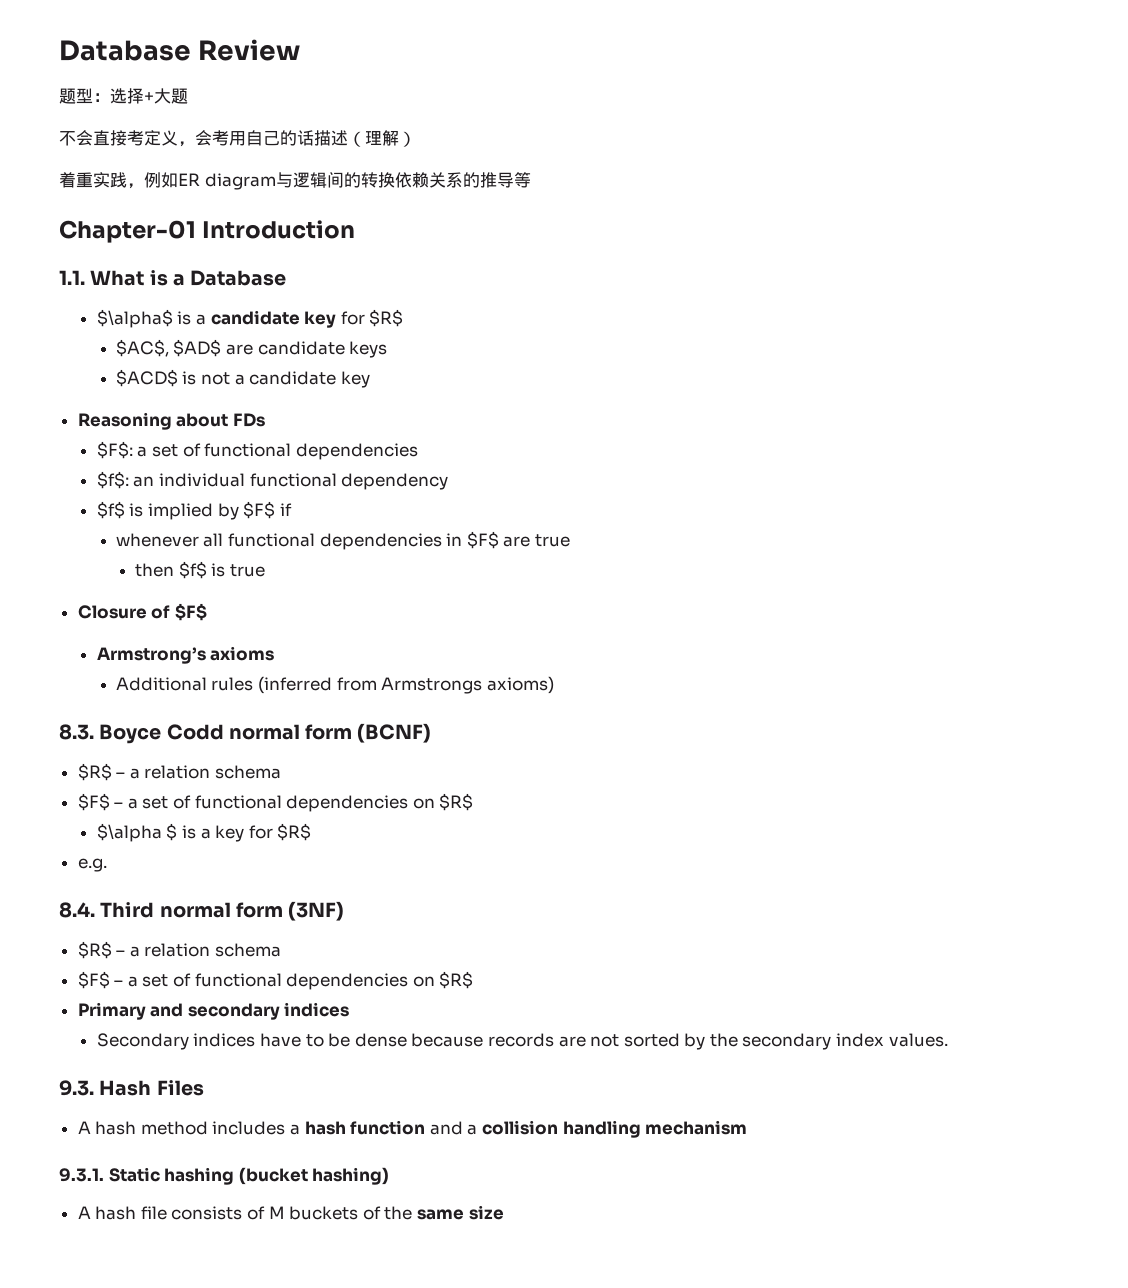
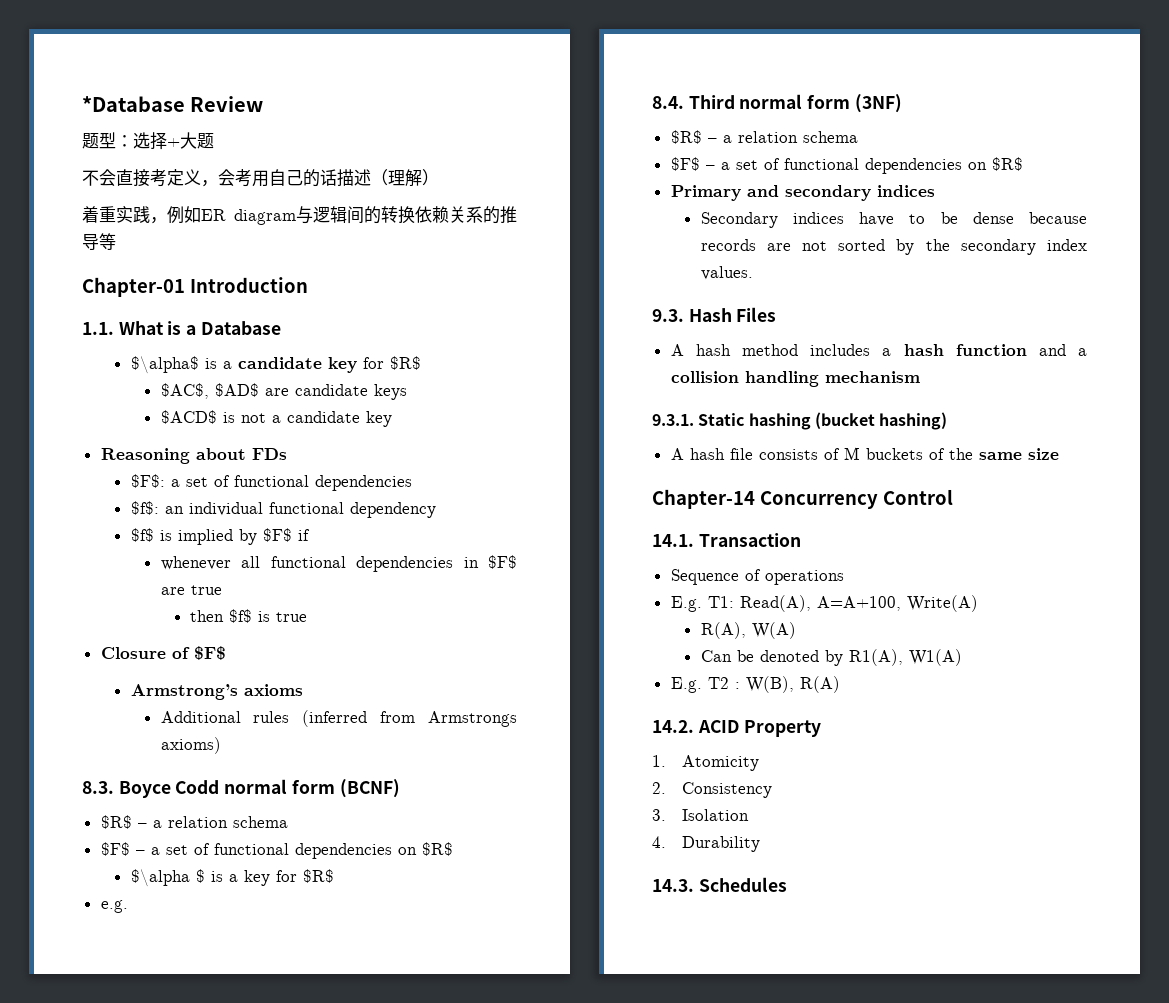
- Database Review
+ *Database Review
+ Chapter-14 Concurrency Control
+ 14.1. Transaction
+ Sequence of operations
+ E.g. T1: Read(A), A=A+100, Write(A)
+ R(A), W(A)
+ Can be denoted by R1(A), W1(A)
+ E.g. T2 : W(B), R(A)
+ 14.2. ACID Property
+ 1. Atomicity
+ 2. Consistency
+ 3. Isolation
+ 4. Durability
+ 14.3. Schedules

